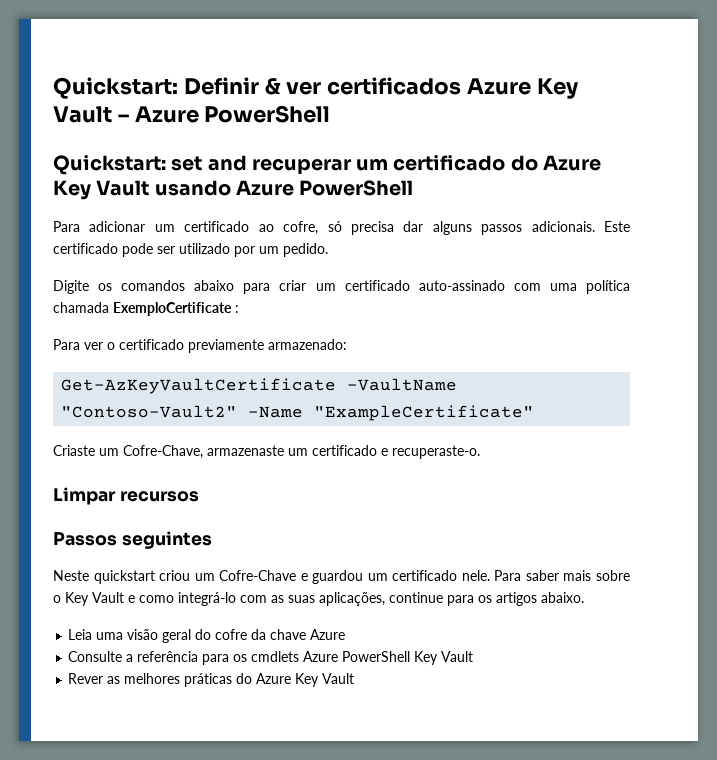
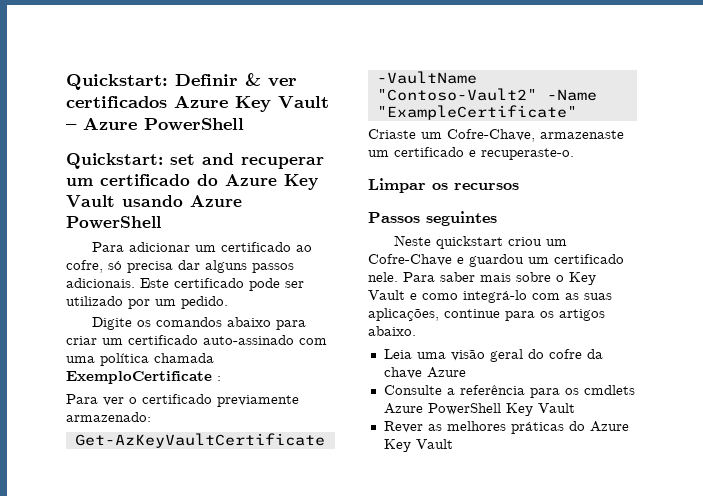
- Limpar recursos
+ Limpar os recursos

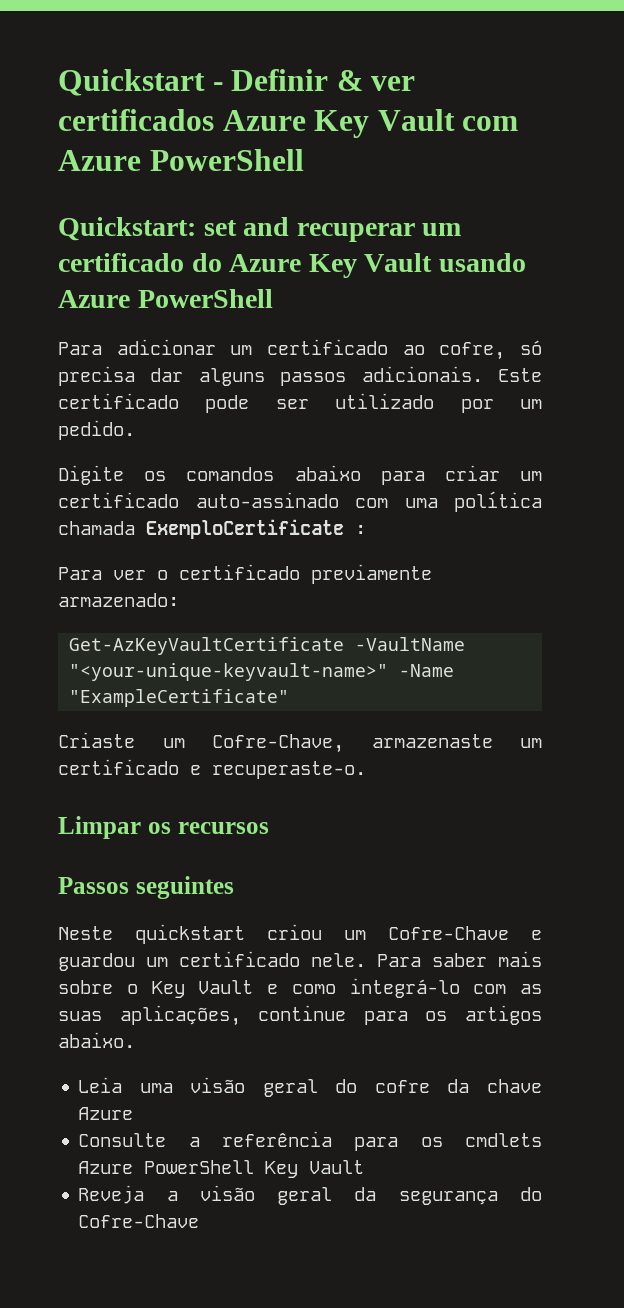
- Quickstart: Definir & ver certificados Azure Key Vault – Azure PowerShell
+ Quickstart - Definir & ver certificados Azure Key Vault com Azure PowerShell
- Get-AzKeyVaultCertificate -VaultName "Contoso-Vault2" -Name "ExampleCertificate"
+ Get-AzKeyVaultCertificate -VaultName "<your-unique-keyvault-name>" -Name "ExampleCertificate"
- Rever as melhores práticas do Azure Key Vault
+ Reveja a visão geral da segurança do Cofre-Chave

